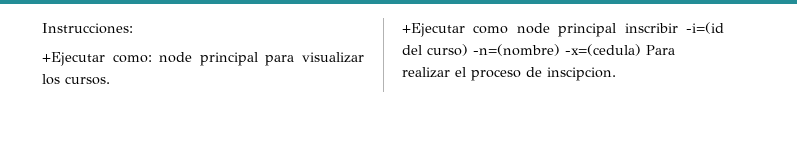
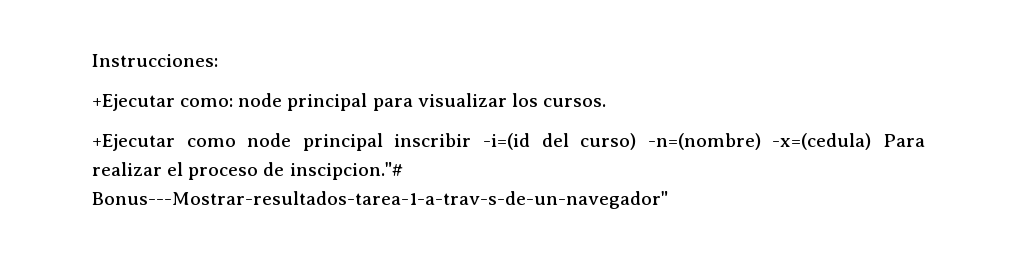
- +Ejecutar como node principal inscribir -i=(id del curso) -n=(nombre) -x=(cedula) Para realizar el proceso de inscipcion.
+ +Ejecutar como node principal inscribir -i=(id del curso) -n=(nombre) -x=(cedula) Para realizar el proceso de inscipcion."# Bonus---Mostrar-resultados-tarea-1-a-trav-s-de-un-navegador"

